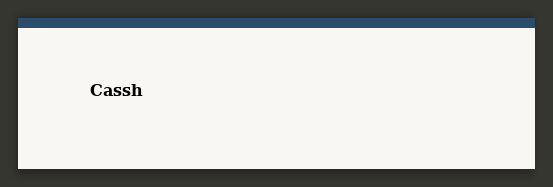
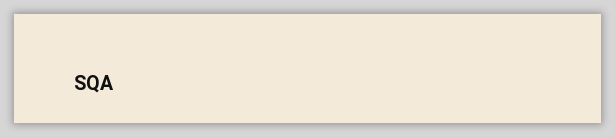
- Cassh
+ SQA

